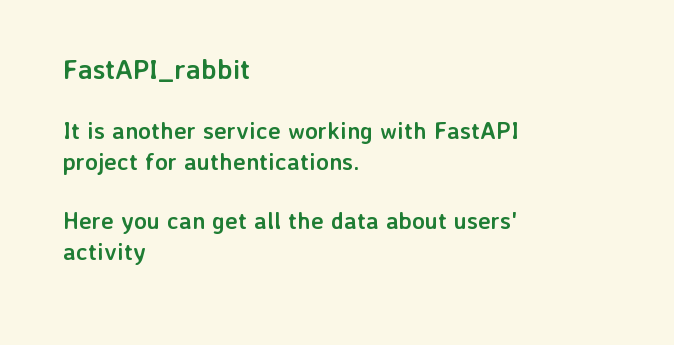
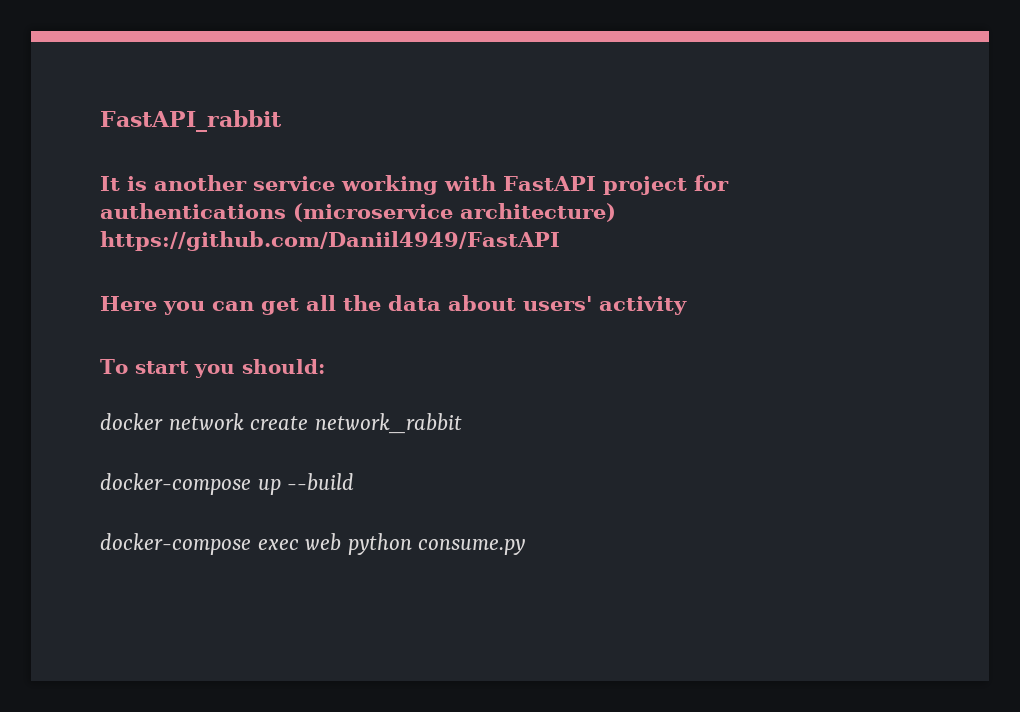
- It is another service working with FastAPI project for authentications.
+ It is another service working with FastAPI project for authentications (microservice architecture) https://github.com/Daniil4949/FastAPI
+ To start you should:
+ docker network create network_rabbit
+ docker-compose up --build
+ docker-compose exec web python consume.py

